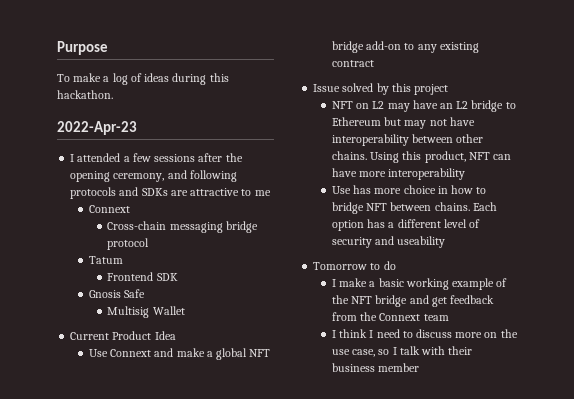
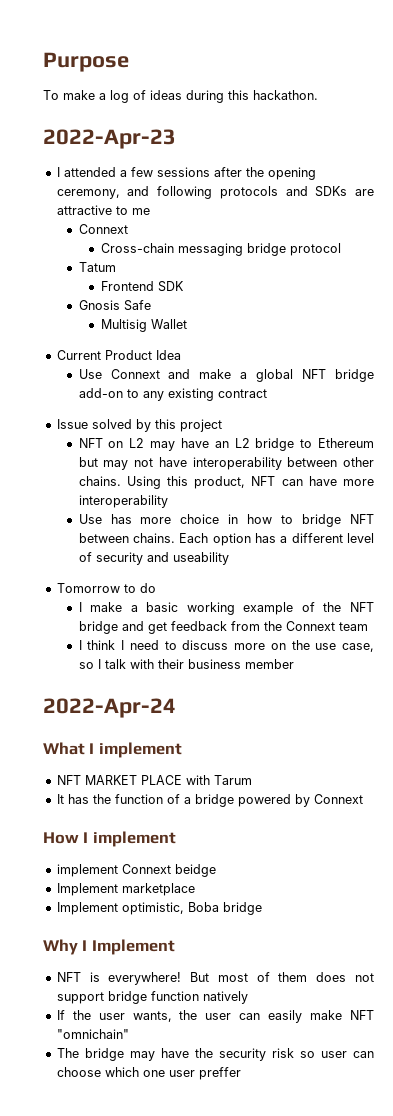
+ 2022-Apr-24
+ What I implement
+ NFT MARKET PLACE with Tarum
+ It has the function of a bridge powered by Connext
+ How I implement
+ implement Connext beidge
+ Implement marketplace
+ Implement optimistic, Boba bridge
+ Why I Implement
+ NFT is everywhere! But most of them does not support bridge function natively
+ If the user wants, the user can easily make NFT "omnichain"
+ The bridge may have the security risk so user can choose which one user preffer

